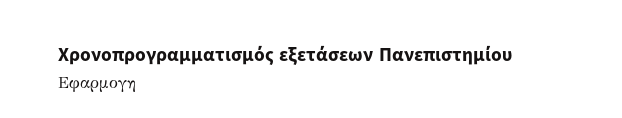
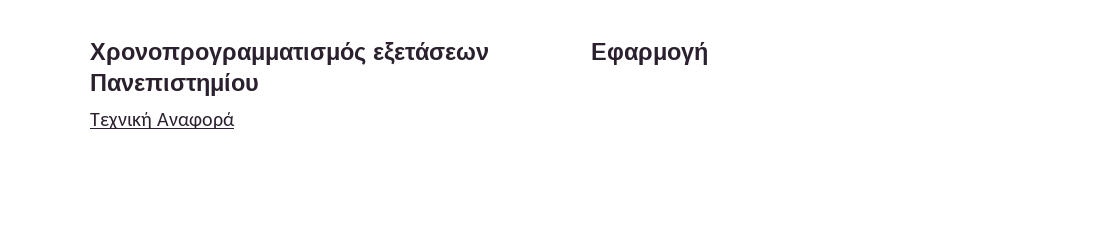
- Εφαρμογη
+ Τεχνική Αναφορά
+ Εφαρμογή

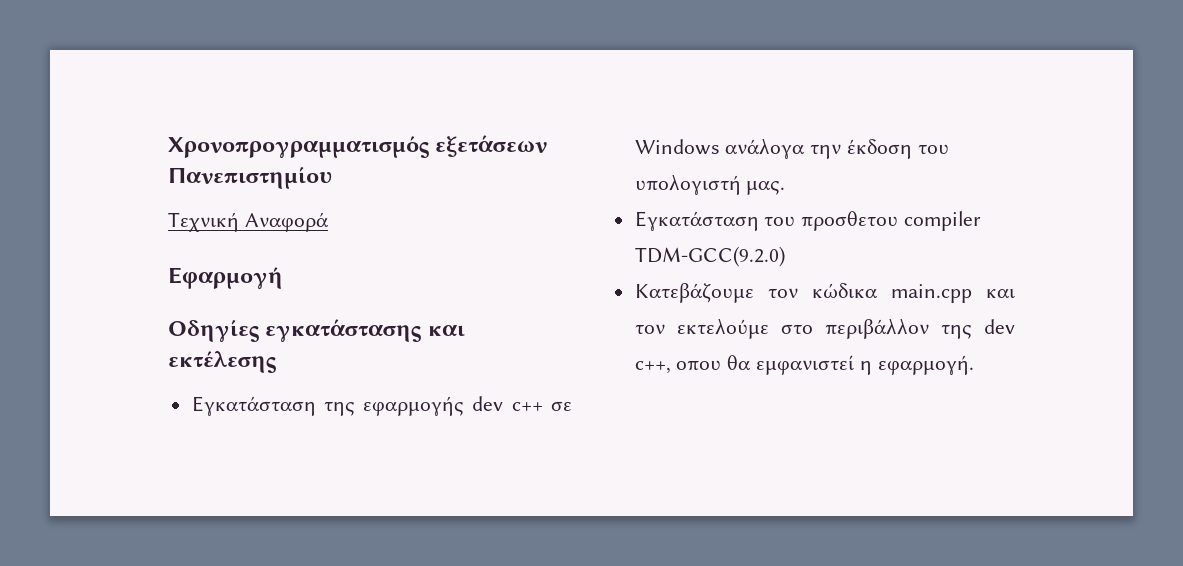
+ Οδηγίες εγκατάστασης και εκτέλεσης
+ Εγκατάσταση της εφαρμογής dev c++ σε Windows ανάλογα την έκδοση του υπολογιστή μας.
+ Εγκατάσταση του προσθετου compiler TDM-GCC(9.2.0)
+ Κατεβάζουμε τον κώδικα main.cpp και τον εκτελούμε στο περιβάλλον της dev c++, οπου θα εμφανιστεί η εφαρμογή.

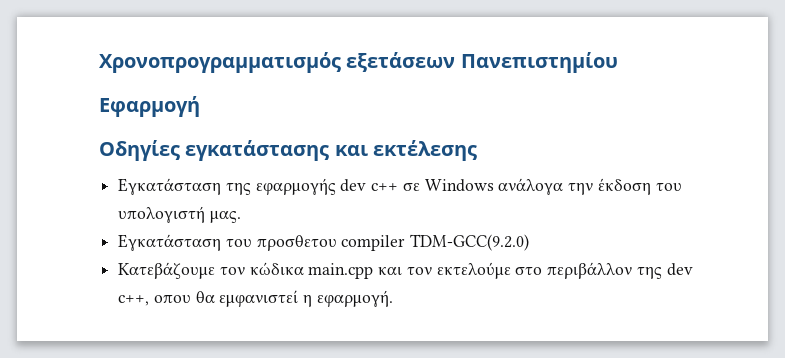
- Τεχνική Αναφορά

